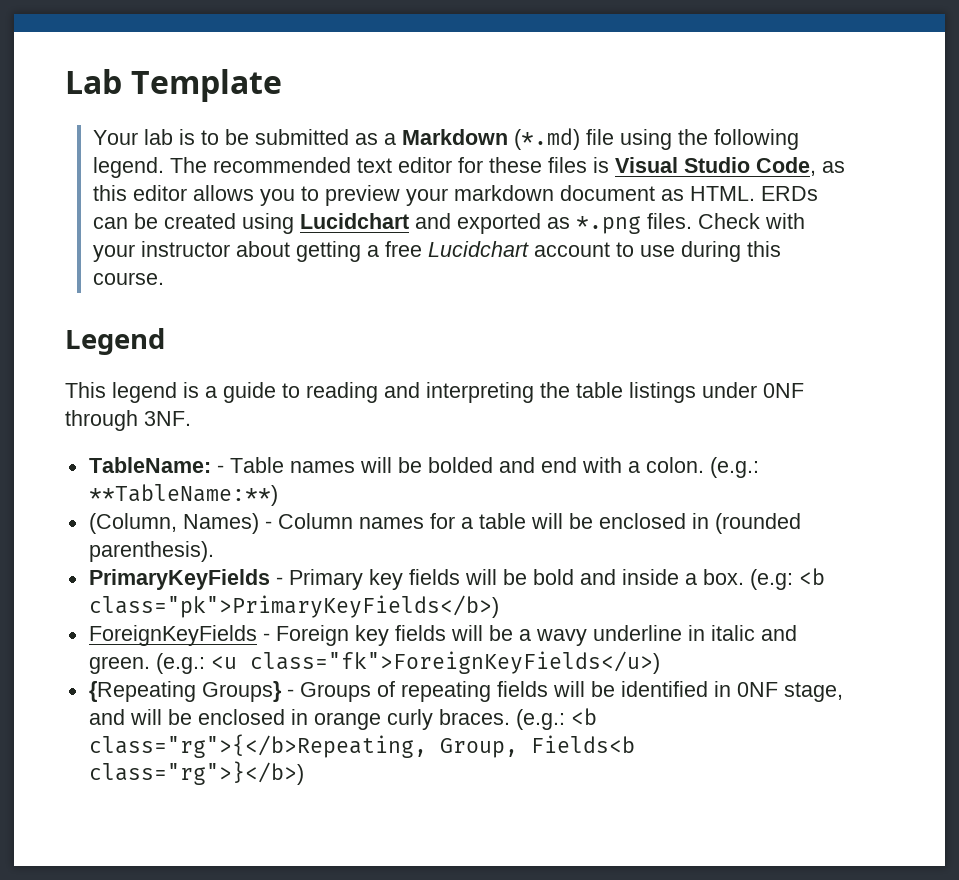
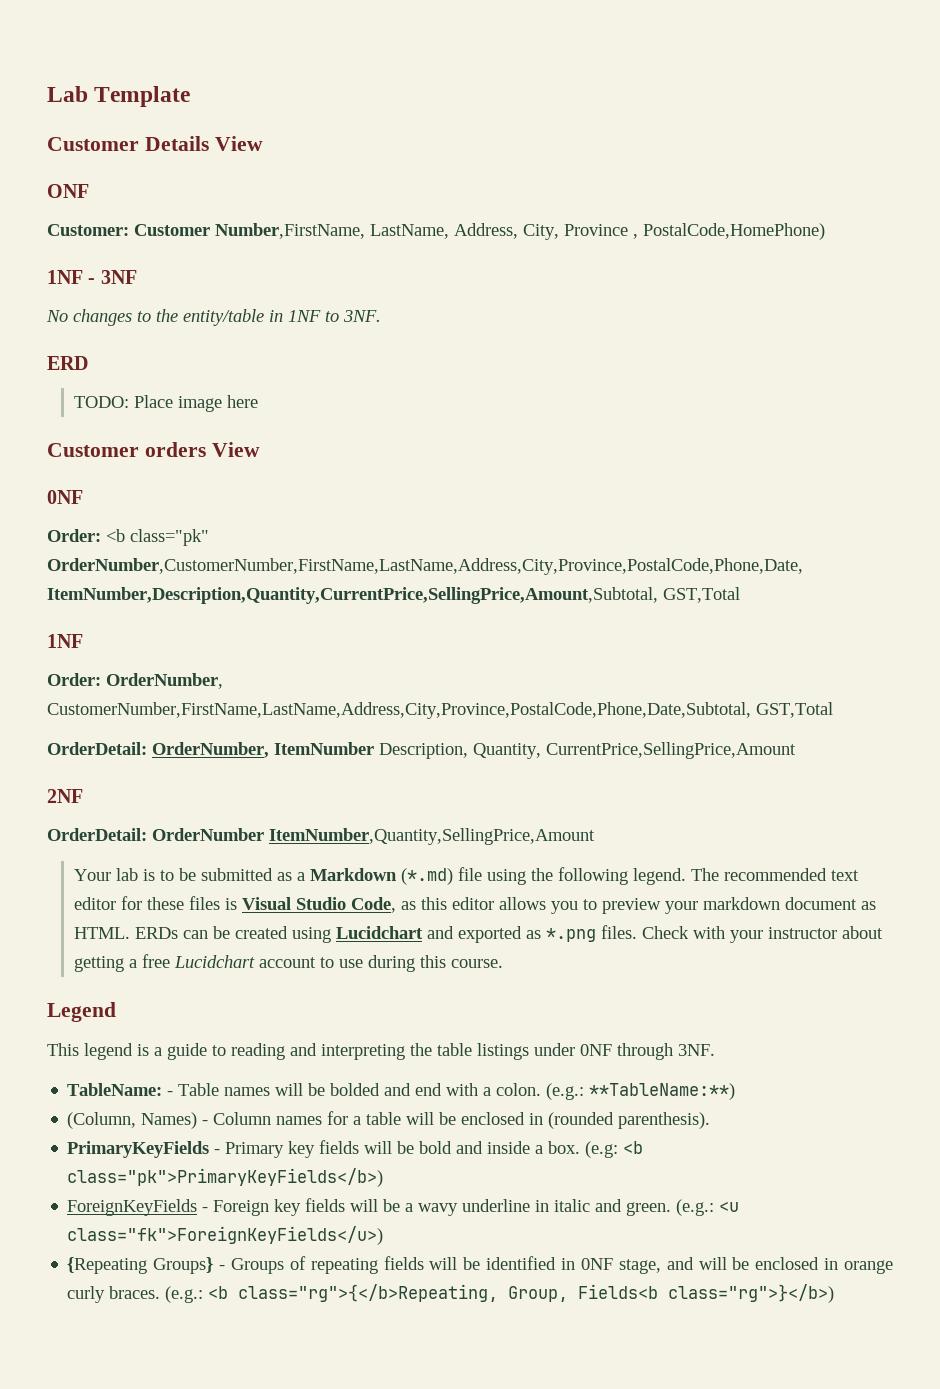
+ Customer Details View
+ ONF
+ Customer: Customer Number,FirstName, LastName, Address, City, Province , PostalCode,HomePhone)
+ 1NF - 3NF
+ No changes to the entity/table in 1NF to 3NF.
+ ERD
+ TODO: Place image here
+ Customer orders View
+ 0NF
+ Order: <b class="pk" OrderNumber,CustomerNumber,FirstName,LastName,Address,City,Province,PostalCode,Phone,Date, ItemNumber,Description,Quantity,CurrentPrice,SellingPrice,Amount,Subtotal, GST,Total
+ 1NF
+ Order: OrderNumber, CustomerNumber,FirstName,LastName,Address,City,Province,PostalCode,Phone,Date,Subtotal, GST,Total
+ OrderDetail: OrderNumber, ItemNumber Description, Quantity, CurrentPrice,SellingPrice,Amount
+ 2NF
+ OrderDetail: OrderNumber ItemNumber,Quantity,SellingPrice,Amount

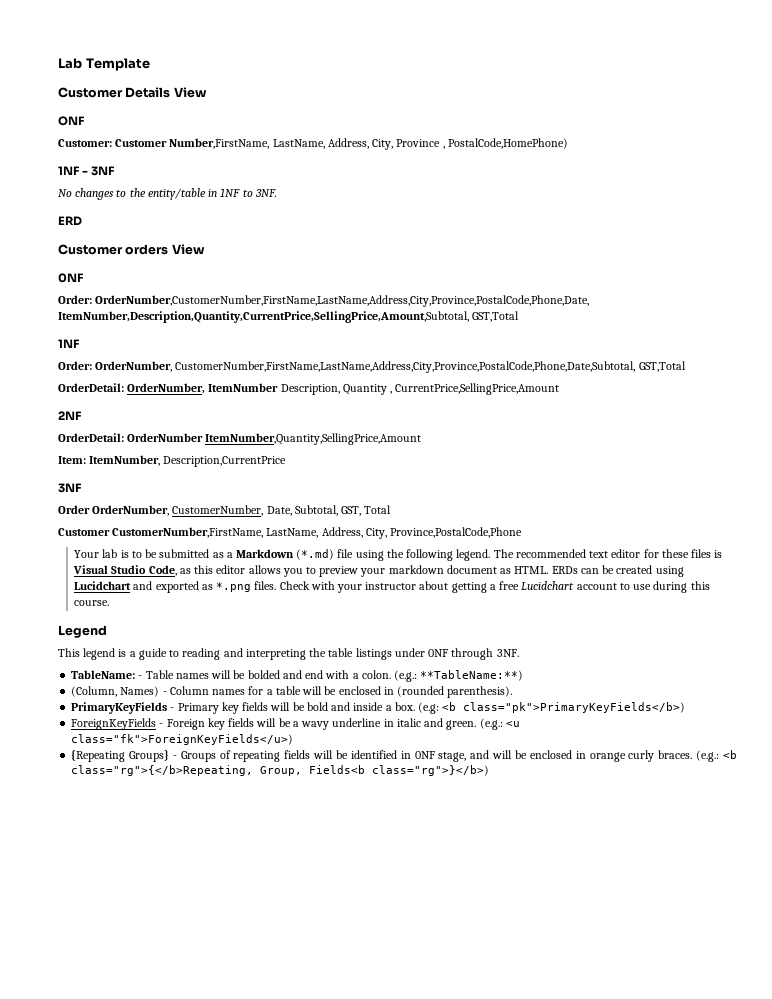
- TODO: Place image here
- Order: <b class="pk" OrderNumber,CustomerNumber,FirstName,LastName,Address,City,Province,PostalCode,Phone,Date, ItemNumber,Description,Quantity,CurrentPrice,SellingPrice,Amount,Subtotal, GST,Total
+ Order: OrderNumber,CustomerNumber,FirstName,LastName,Address,City,Province,PostalCode,Phone,Date, ItemNumber,Description,Quantity,CurrentPrice,SellingPrice,Amount,Subtotal, GST,Total
- OrderDetail: OrderNumber, ItemNumber Description, Quantity, CurrentPrice,SellingPrice,Amount
+ OrderDetail: OrderNumber, ItemNumber Description, Quantity , CurrentPrice,SellingPrice,Amount
+ Item: ItemNumber, Description,CurrentPrice
+ 3NF
+ Order OrderNumber, CustomerNumber, Date, Subtotal, GST, Total
+ Customer CustomerNumber,FirstName, LastName, Address, City, Province,PostalCode,Phone

